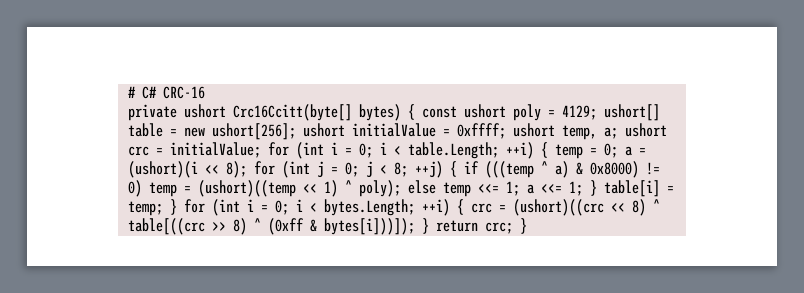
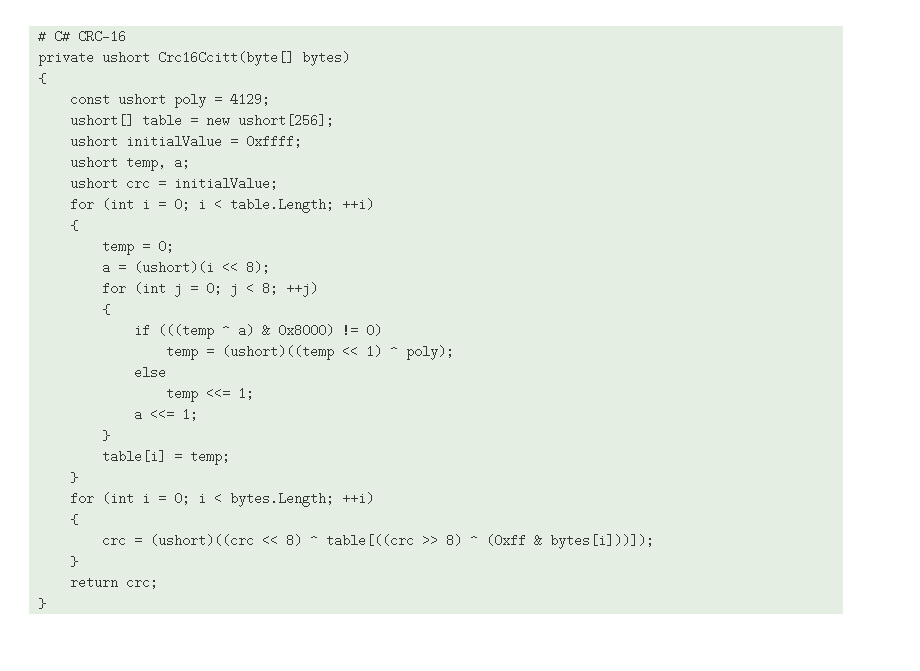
- private ushort Crc16Ccitt(byte[] bytes) { const ushort poly = 4129; ushort[] table = new ushort[256]; ushort initialValue = 0xffff; ushort temp, a; ushort crc = initialValue; for (int i = 0;
+ private ushort Crc16Ccitt(byte[] bytes)
+ {
+ const ushort poly = 4129;
+ ushort[] table = new ushort[256];
+ ushort initialValue = 0xffff;
+ ushort temp, a;
+ ushort crc = initialValue;
+ for (int i = 0;
- i < table.Length; ++i) { temp = 0; a = (ushort)(i << 8); for (int j = 0;
+ i < table.Length; ++i)
+ {
+ temp = 0;
+ a = (ushort)(i << 8);
+ for (int j = 0;
- ++j) { if (((temp ^ a) & 0x8000) != 0) temp = (ushort)((temp << 1) ^ poly); else temp <<= 1; a <<= 1; } table[i] = temp; } for (int i = 0;
+ ++j)
+ {
+ if (((temp ^ a) & 0x8000) != 0)
+ temp = (ushort)((temp << 1) ^ poly);
+ else
+ temp <<= 1;
+ a <<= 1;
+ }
+ table[i] = temp;
+ }
+ for (int i = 0;
- i < bytes.Length; ++i) { crc = (ushort)((crc << 8) ^ table[((crc >> 8) ^ (0xff & bytes[i]))]); } return crc; }
+ i < bytes.Length; ++i)
+ {
+ crc = (ushort)((crc << 8) ^ table[((crc >> 8) ^ (0xff & bytes[i]))]);
+ }
+ return crc;
+ }

